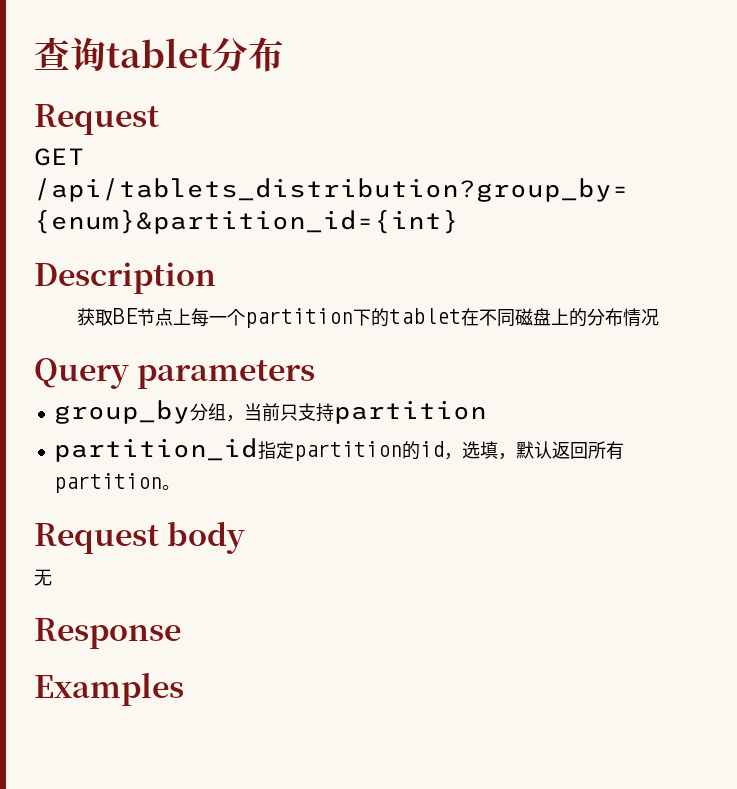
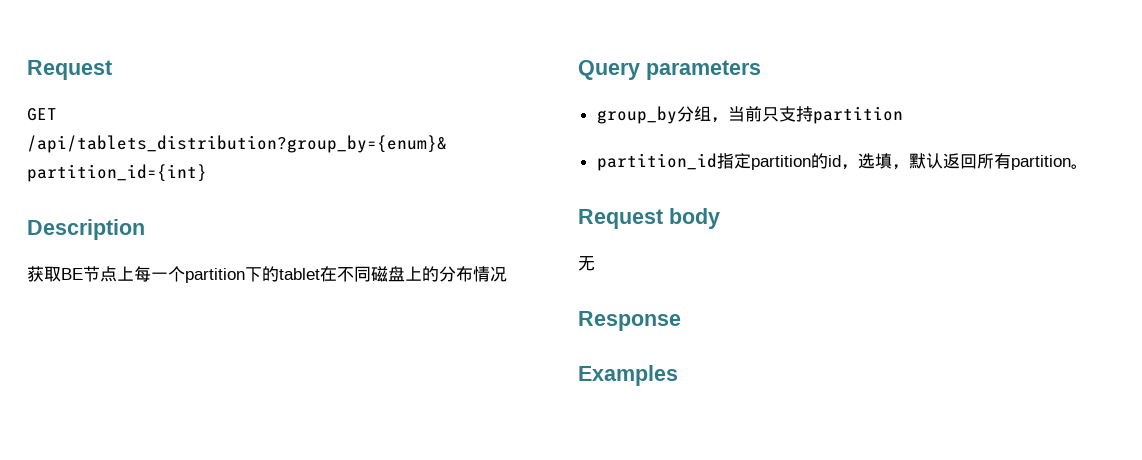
- 查询tablet分布

